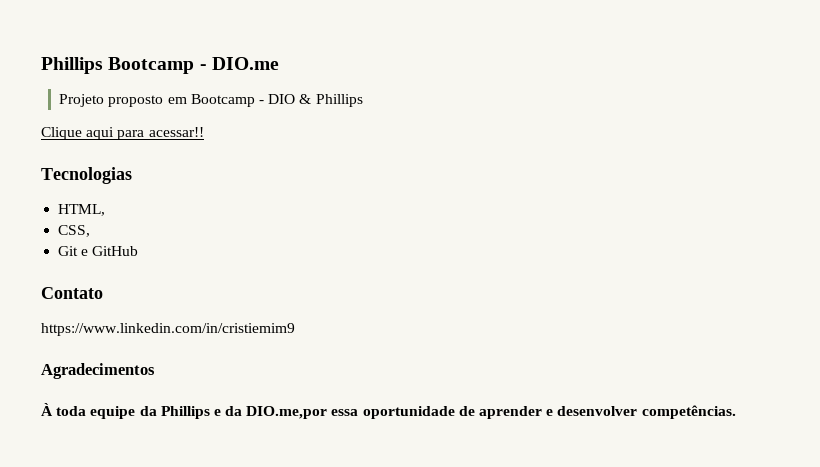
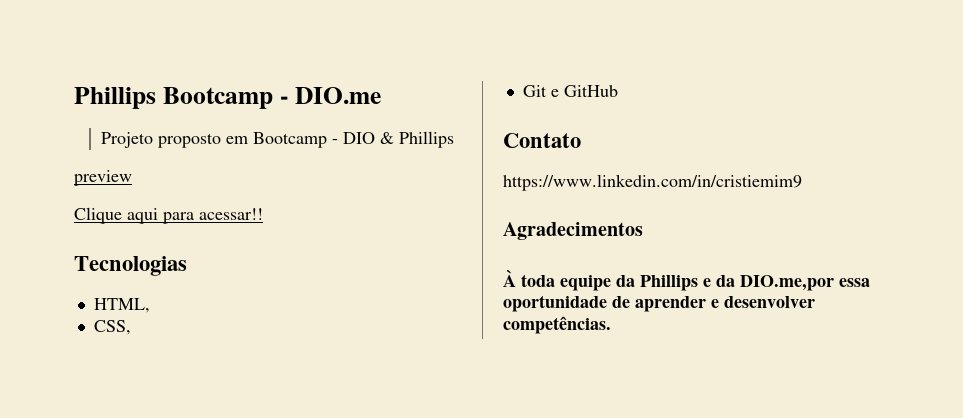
+ preview

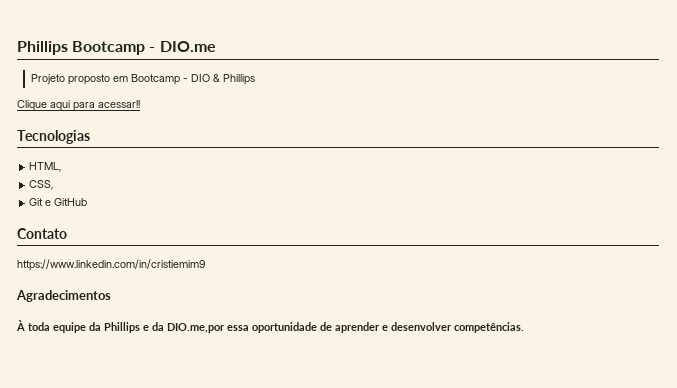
- preview

